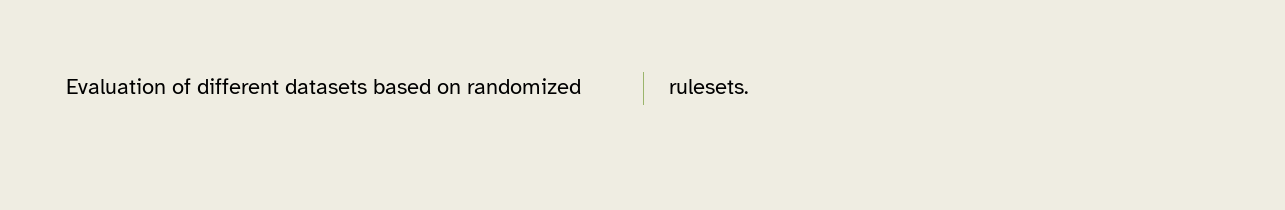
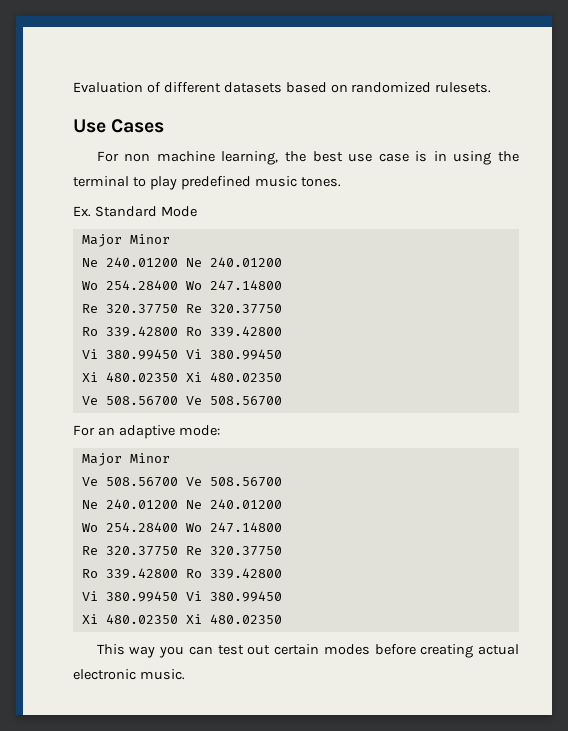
+ Use Cases
+ For non machine learning, the best use case is in using the terminal to play predefined music tones.
+ Ex. Standard Mode
+ Major Minor
+ Ne 240.01200 Ne 240.01200
+ Wo 254.28400 Wo 247.14800
+ Re 320.37750 Re 320.37750
+ Ro 339.42800 Ro 339.42800
+ Vi 380.99450 Vi 380.99450
+ Xi 480.02350 Xi 480.02350
+ Ve 508.56700 Ve 508.56700
+ For an adaptive mode:
+ Major Minor
+ Ve 508.56700 Ve 508.56700
+ Ne 240.01200 Ne 240.01200
+ Wo 254.28400 Wo 247.14800
+ Re 320.37750 Re 320.37750
+ Ro 339.42800 Ro 339.42800
+ Vi 380.99450 Vi 380.99450
+ Xi 480.02350 Xi 480.02350
+ This way you can test out certain modes before creating actual electronic music.

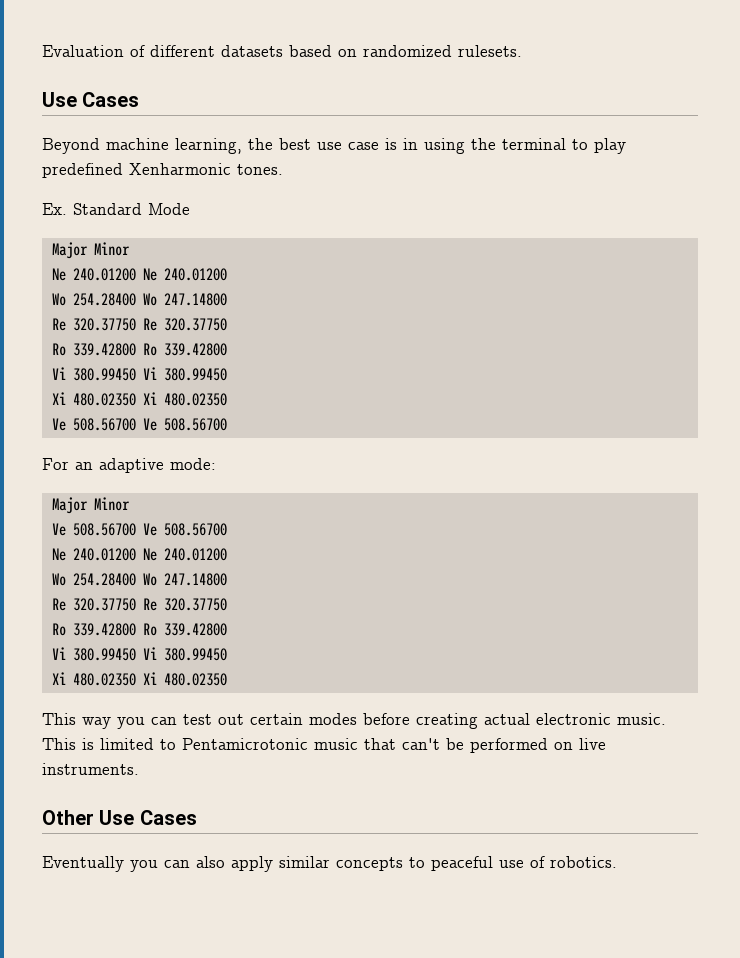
- For non machine learning, the best use case is in using the terminal to play predefined music tones.
+ Beyond machine learning, the best use case is in using the terminal to play predefined Xenharmonic tones.
+ This is limited to Pentamicrotonic music that can't be performed on live instruments.
+ Other Use Cases
+ Eventually you can also apply similar concepts to peaceful use of robotics.

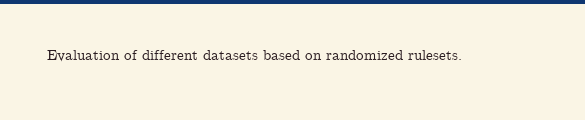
  Evaluation of different datasets based on randomized rulesets.
- Use Cases
- Beyond machine learning, the best use case is in using the terminal to play predefined Xenharmonic tones.
- Ex. Standard Mode
- Major Minor
- Ne 240.01200 Ne 240.01200
- Wo 254.28400 Wo 247.14800
- Re 320.37750 Re 320.37750
- Ro 339.42800 Ro 339.42800
- Vi 380.99450 Vi 380.99450
- Xi 480.02350 Xi 480.02350
- Ve 508.56700 Ve 508.56700
- For an adaptive mode:
- Major Minor
- Ve 508.56700 Ve 508.56700
- Ne 240.01200 Ne 240.01200
- Wo 254.28400 Wo 247.14800
- Re 320.37750 Re 320.37750
- Ro 339.42800 Ro 339.42800
- Vi 380.99450 Vi 380.99450
- Xi 480.02350 Xi 480.02350
- This way you can test out certain modes before creating actual electronic music. This is limited to Pentamicrotonic music that can't be performed on live instruments.
- Other Use Cases
- Eventually you can also apply similar concepts to peaceful use of robotics.

